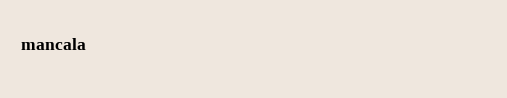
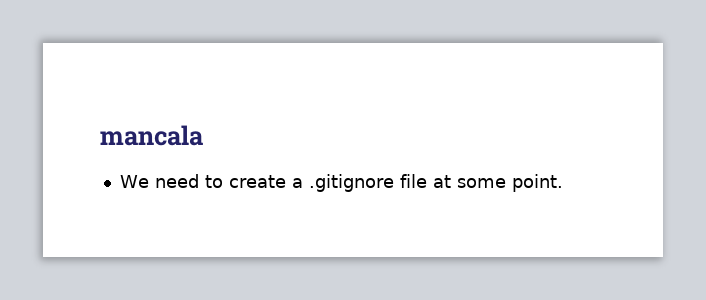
+ We need to create a .gitignore file at some point.

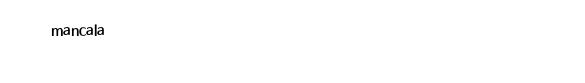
- We need to create a .gitignore file at some point.

